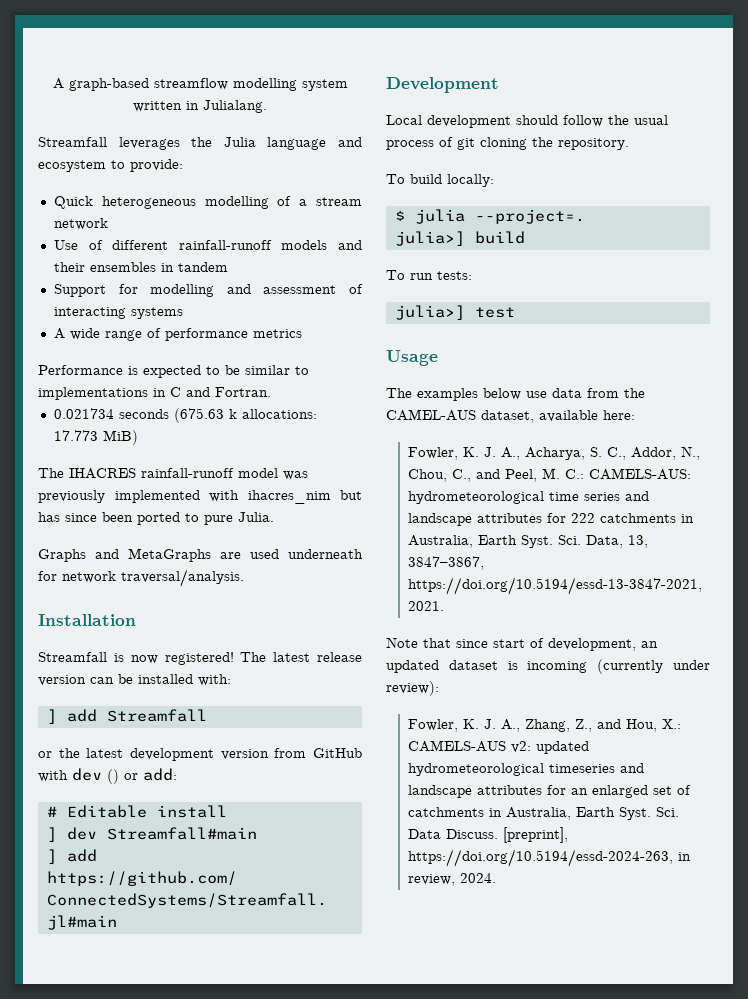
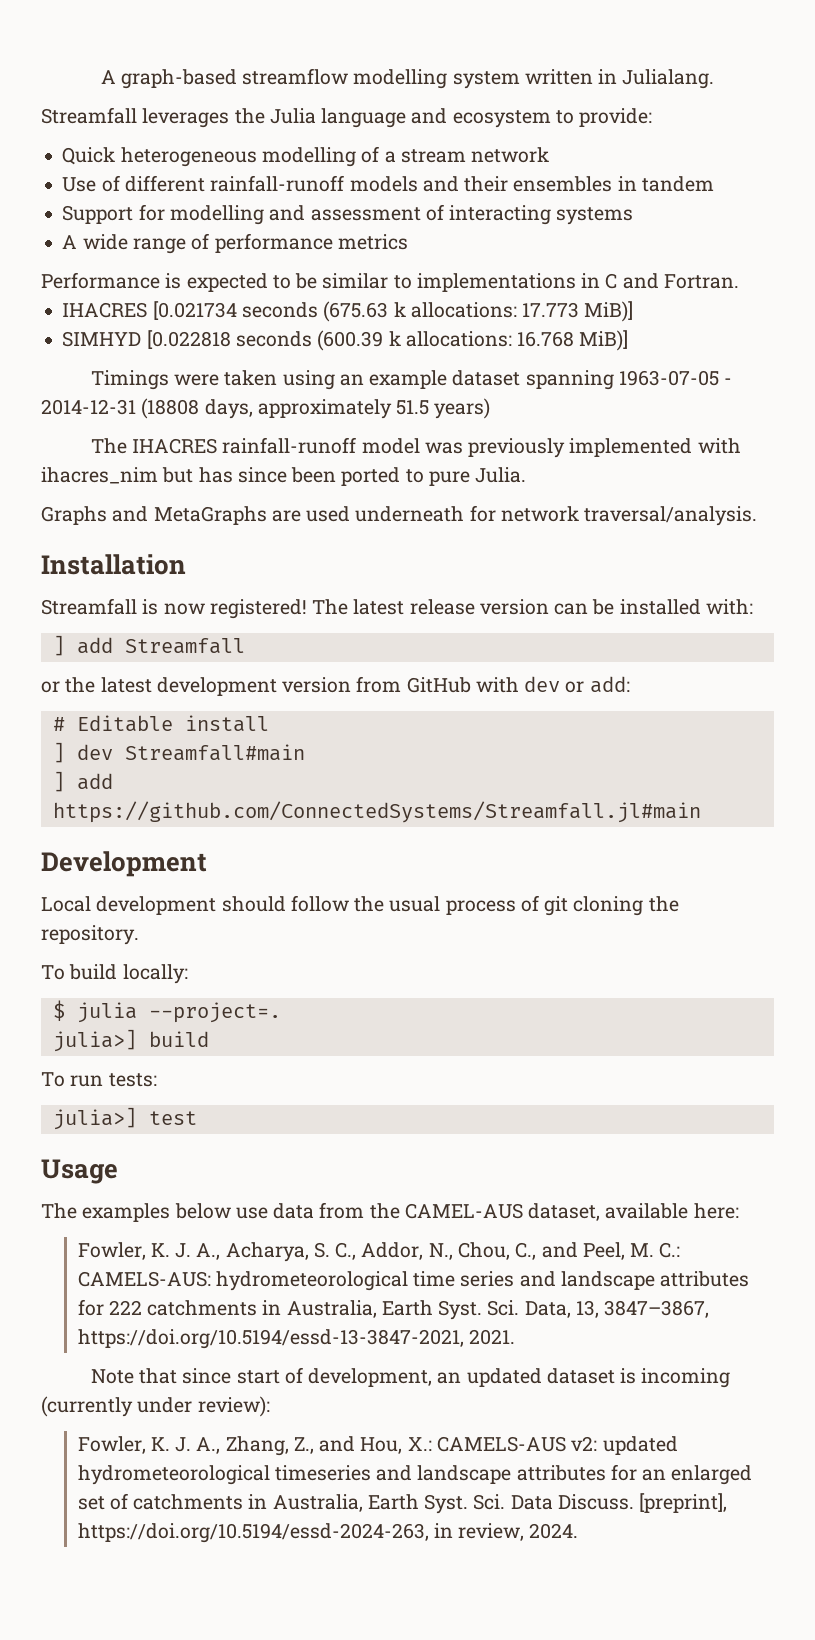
- 0.021734 seconds (675.63 k allocations: 17.773 MiB)
+ IHACRES [0.021734 seconds (675.63 k allocations: 17.773 MiB)]
+ SIMHYD [0.022818 seconds (600.39 k allocations: 16.768 MiB)]
+ Timings were taken using an example dataset spanning 1963-07-05 - 2014-12-31 (18808 days, approximately 51.5 years)
- or the latest development version from GitHub with dev () or add:
+ or the latest development version from GitHub with dev or add:

